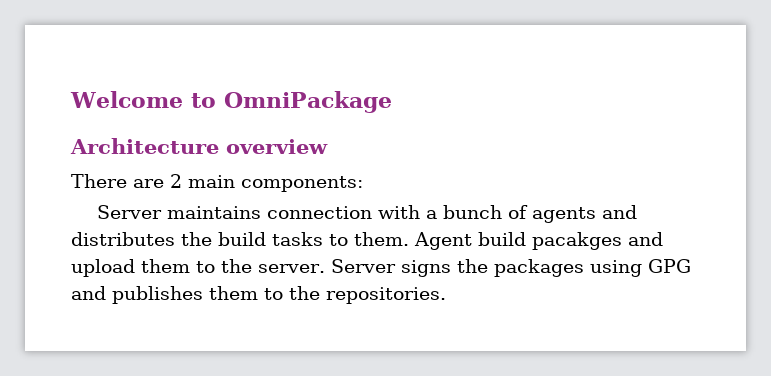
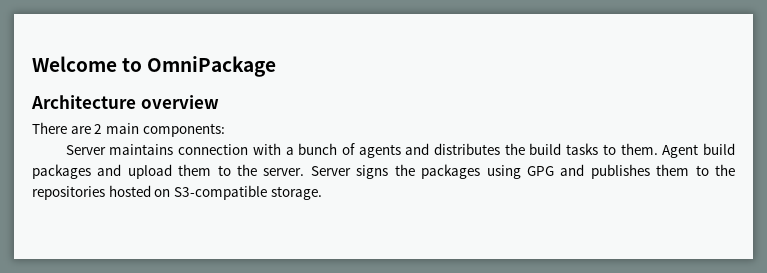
- Agent build pacakges and upload them to the server.
+ Agent build packages and upload them to the server.
- Server signs the packages using GPG and publishes them to the repositories.
+ Server signs the packages using GPG and publishes them to the repositories hosted on S3-compatible storage.

